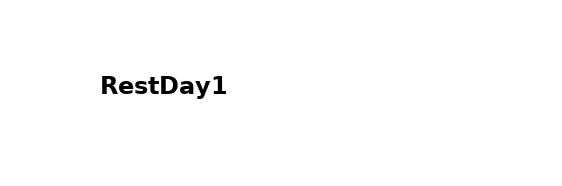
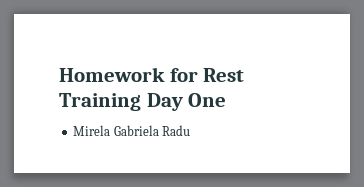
- RestDay1
+ Homework for Rest Training Day One
+ Mirela Gabriela Radu

